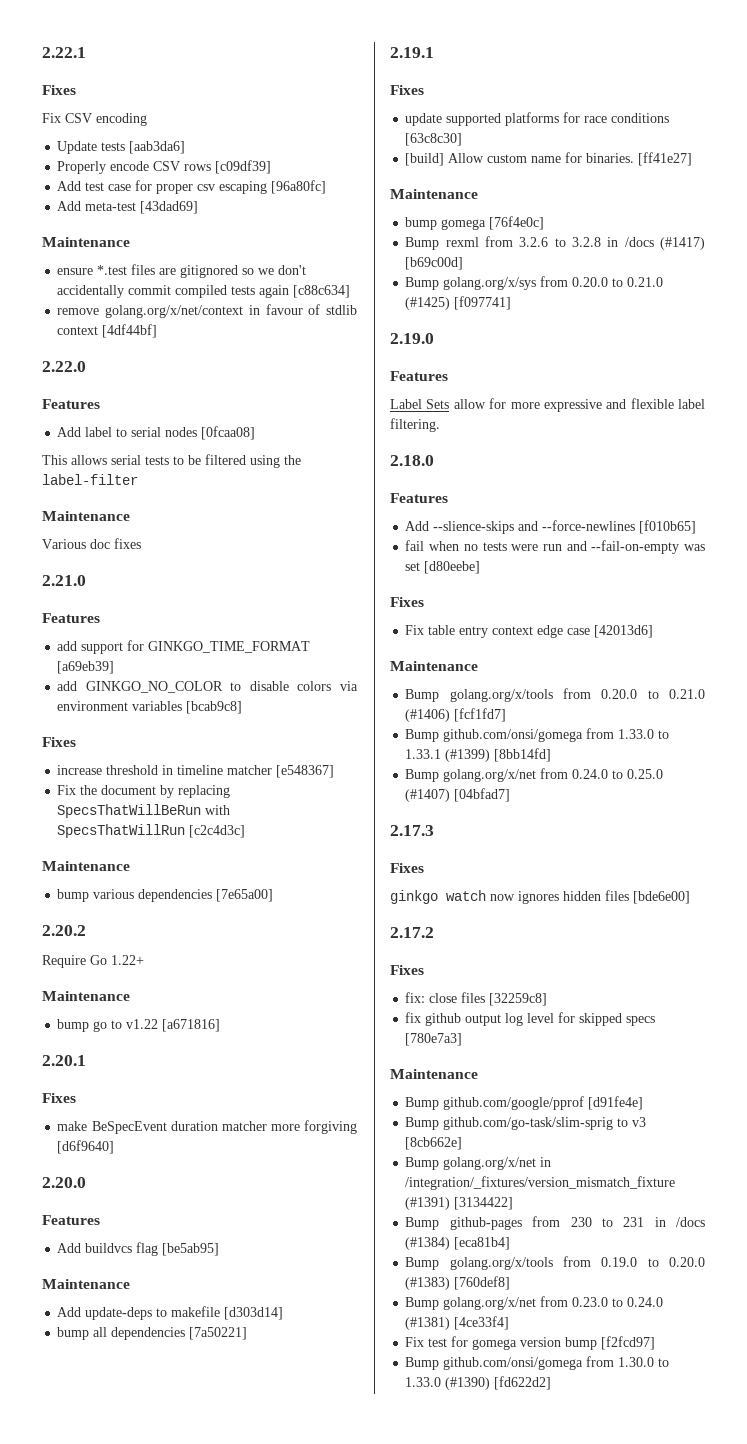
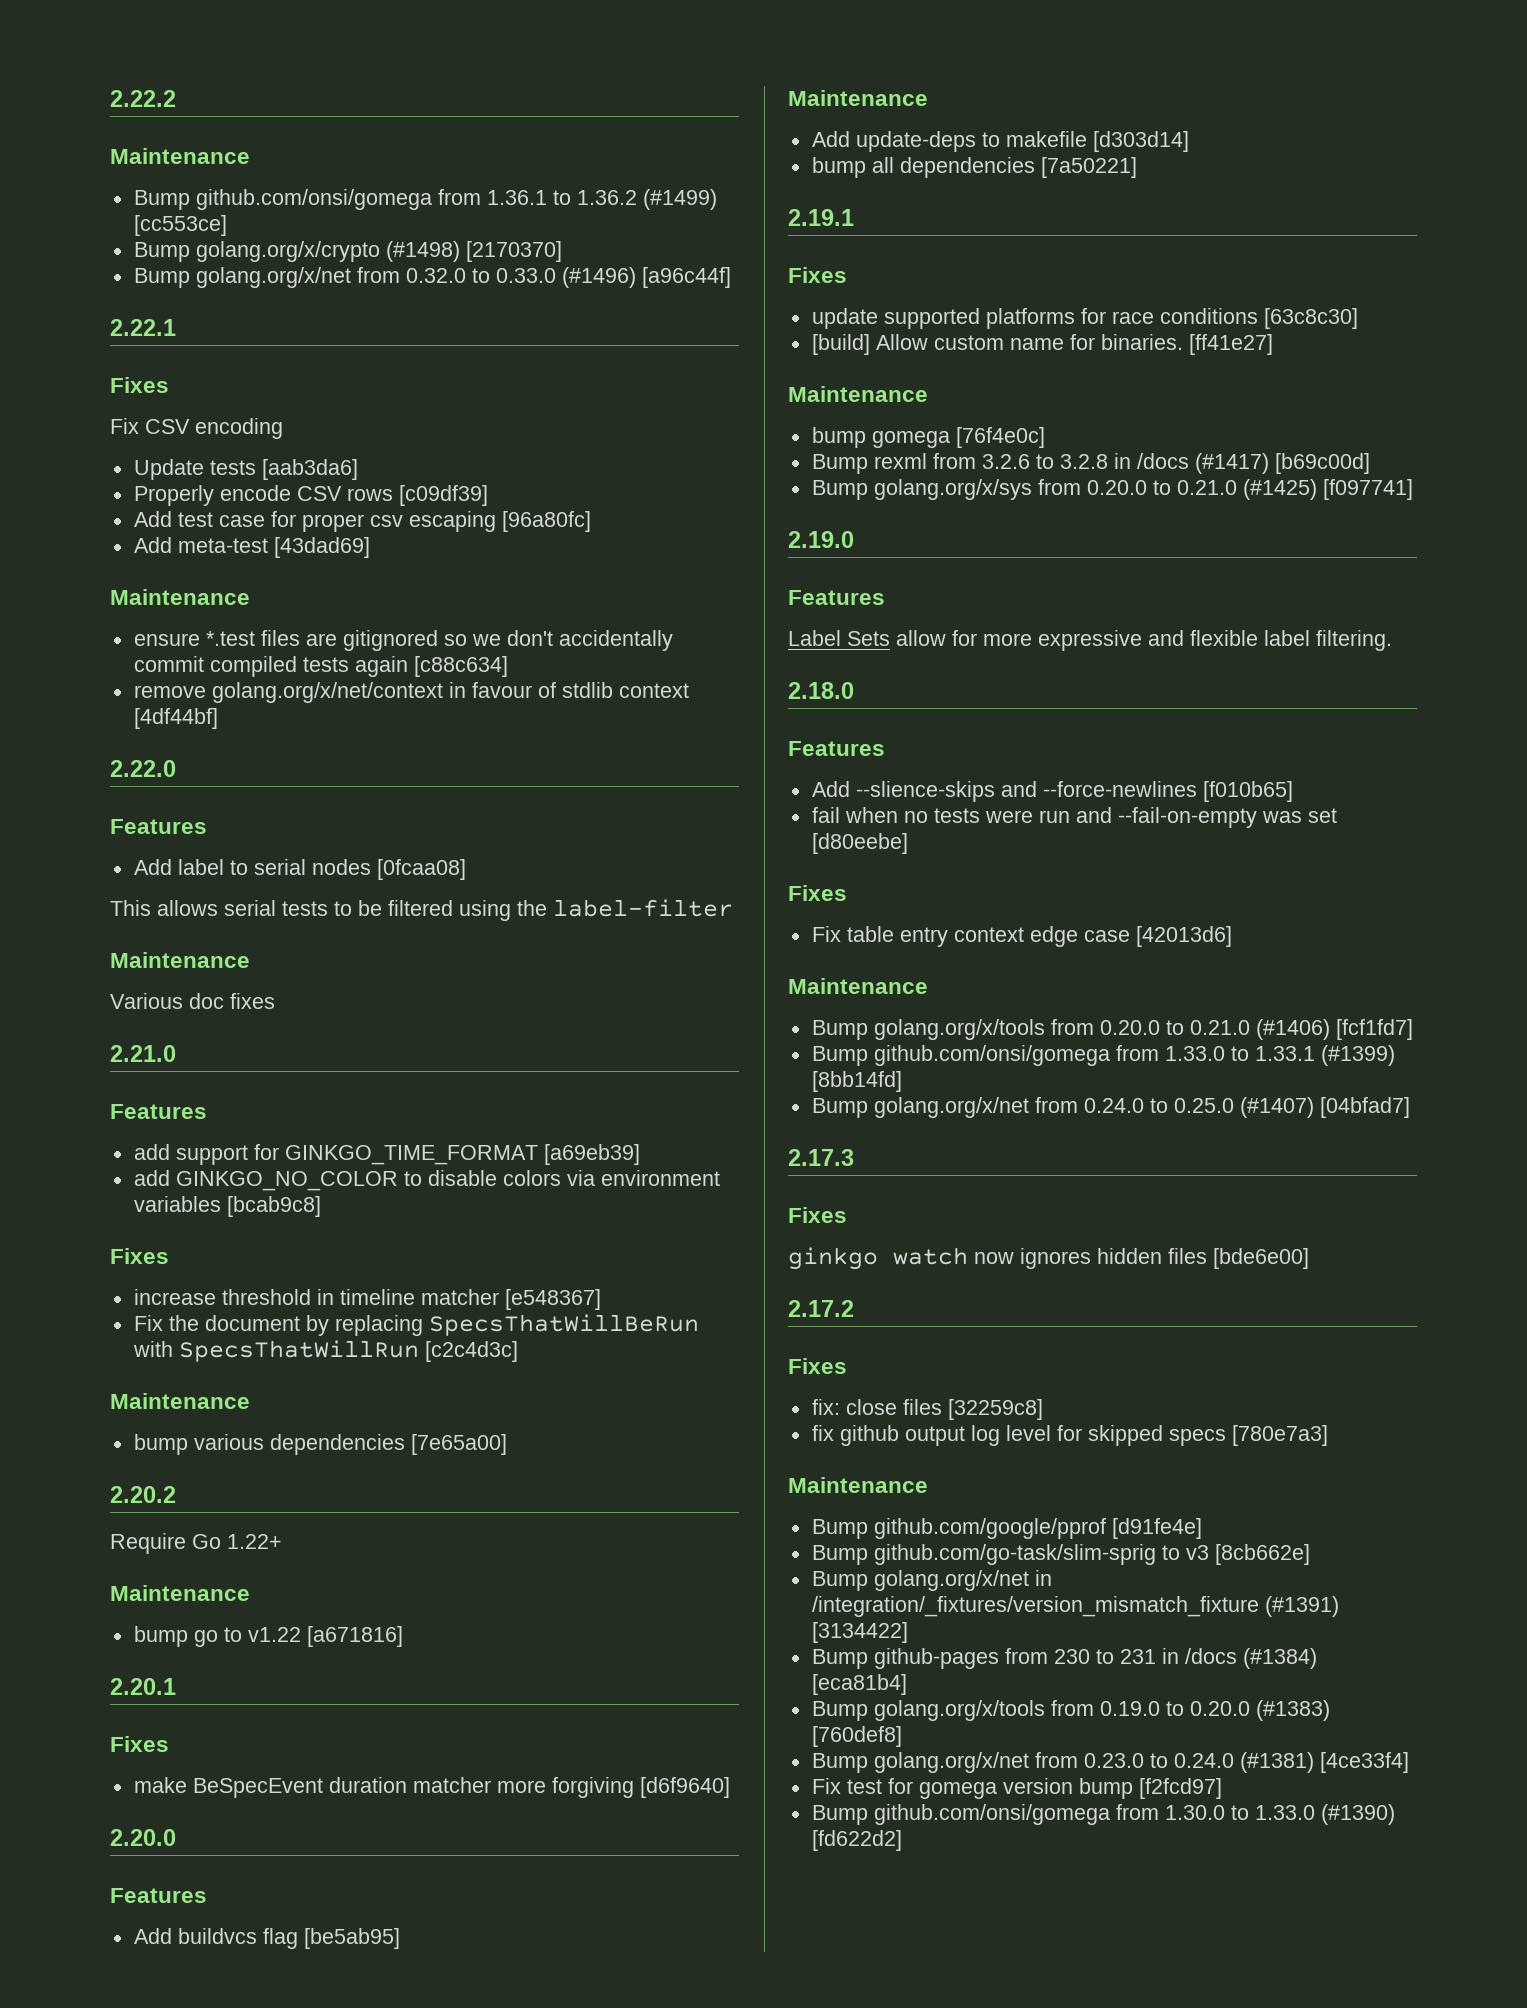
+ 2.22.2
+ Maintenance
+ Bump github.com/onsi/gomega from 1.36.1 to 1.36.2 (#1499) [cc553ce]
+ Bump golang.org/x/crypto (#1498) [2170370]
+ Bump golang.org/x/net from 0.32.0 to 0.33.0 (#1496) [a96c44f]

